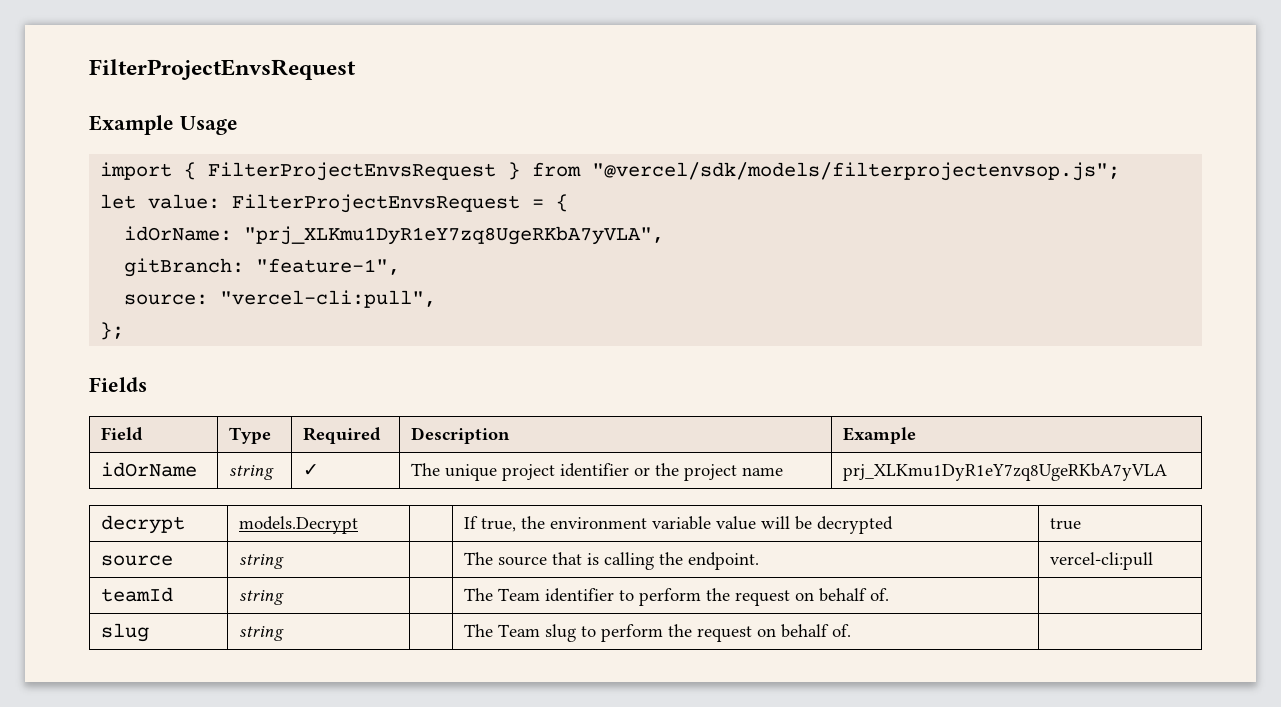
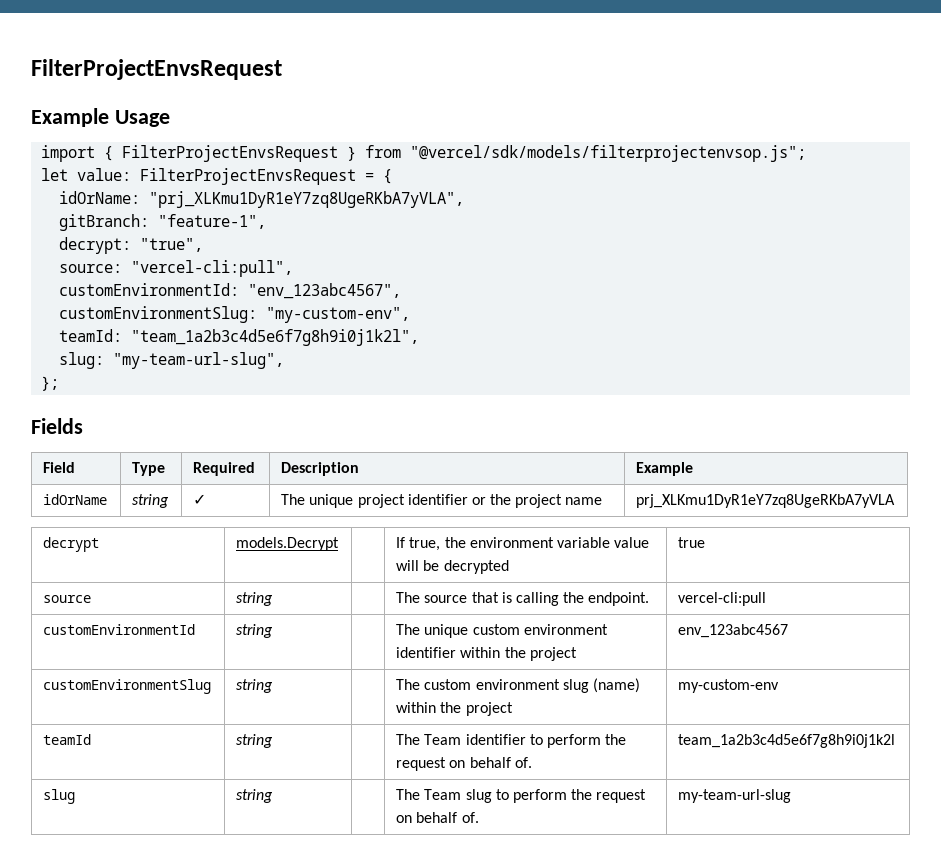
+ decrypt: "true",
+ customEnvironmentId: "env_123abc4567",
+ customEnvironmentSlug: "my-custom-env",
+ teamId: "team_1a2b3c4d5e6f7g8h9i0j1k2l",
+ slug: "my-team-url-slug",
+ customEnvironmentId | string | | The unique custom environment identifier within the project | env_123abc4567
+ customEnvironmentSlug | string | | The custom environment slug (name) within the project | my-custom-env
- teamId | string | | The Team identifier to perform the request on behalf of. |
+ teamId | string | | The Team identifier to perform the request on behalf of. | team_1a2b3c4d5e6f7g8h9i0j1k2l
- slug | string | | The Team slug to perform the request on behalf of. |
+ slug | string | | The Team slug to perform the request on behalf of. | my-team-url-slug

